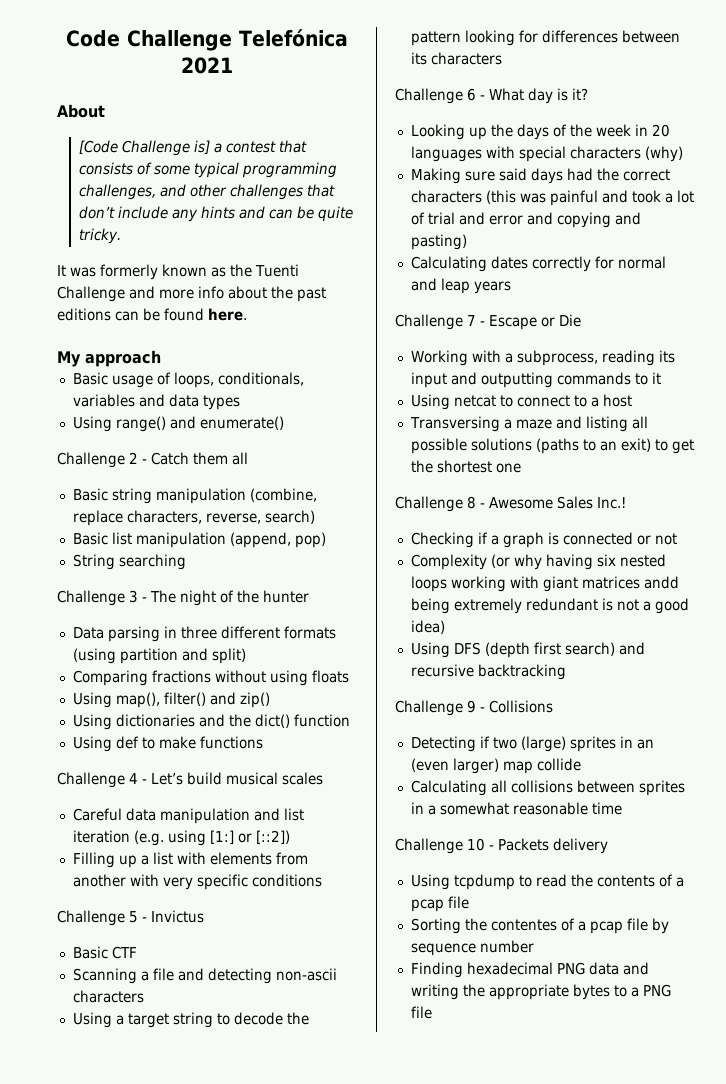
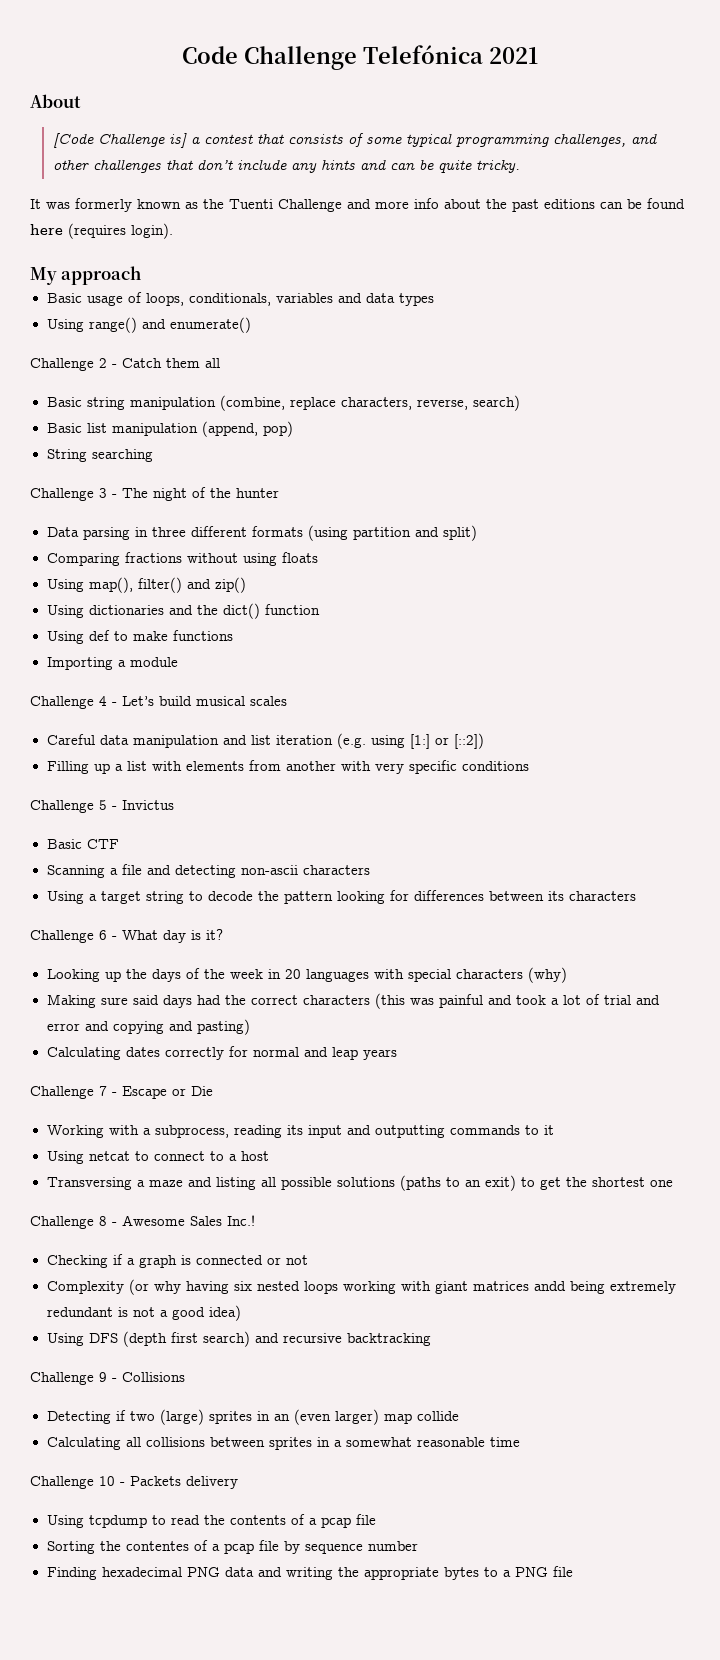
- It was formerly known as the Tuenti Challenge and more info about the past editions can be found here.
+ It was formerly known as the Tuenti Challenge and more info about the past editions can be found here (requires login).
+ Importing a module

